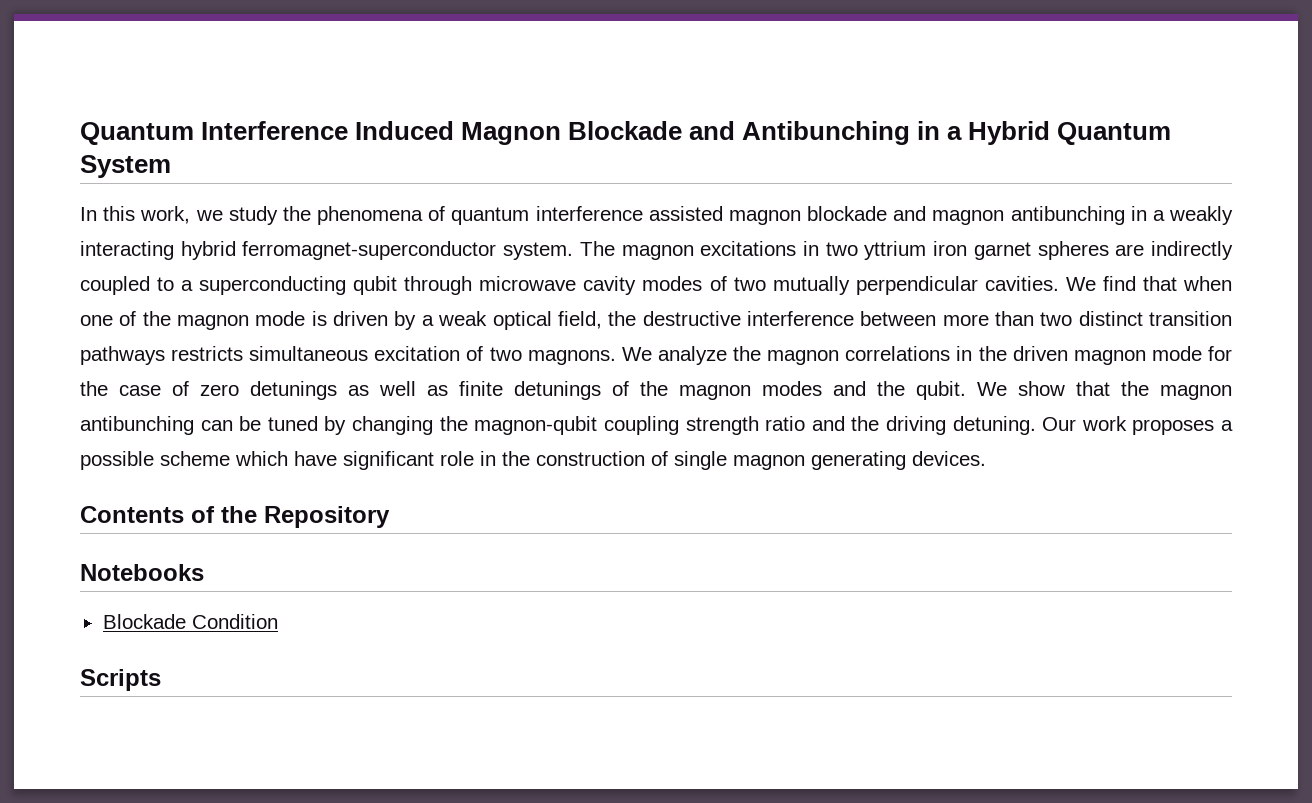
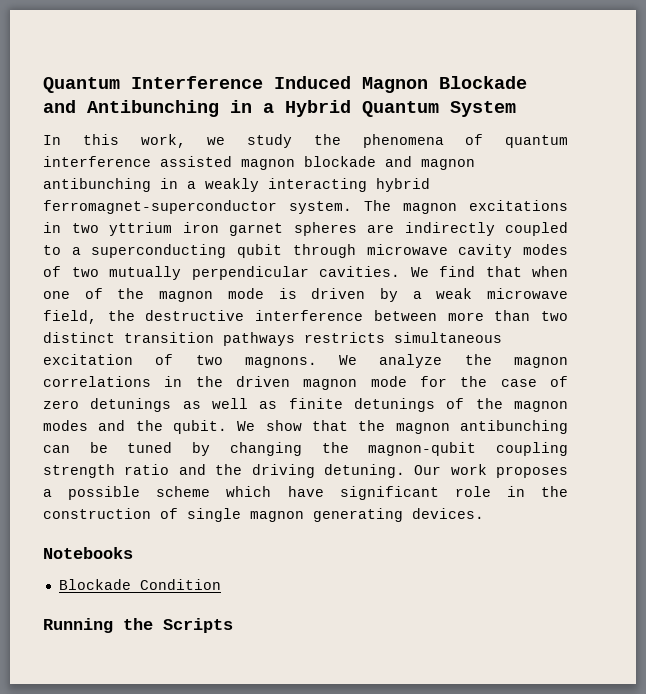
- We find that when one of the magnon mode is driven by a weak optical field, the destructive interference between more than two distinct transition pathways restricts simultaneous excitation of two magnons.
+ We find that when one of the magnon mode is driven by a weak microwave field, the destructive interference between more than two distinct transition pathways restricts simultaneous excitation of two magnons.
- Contents of the Repository
- Scripts
+ Running the Scripts

